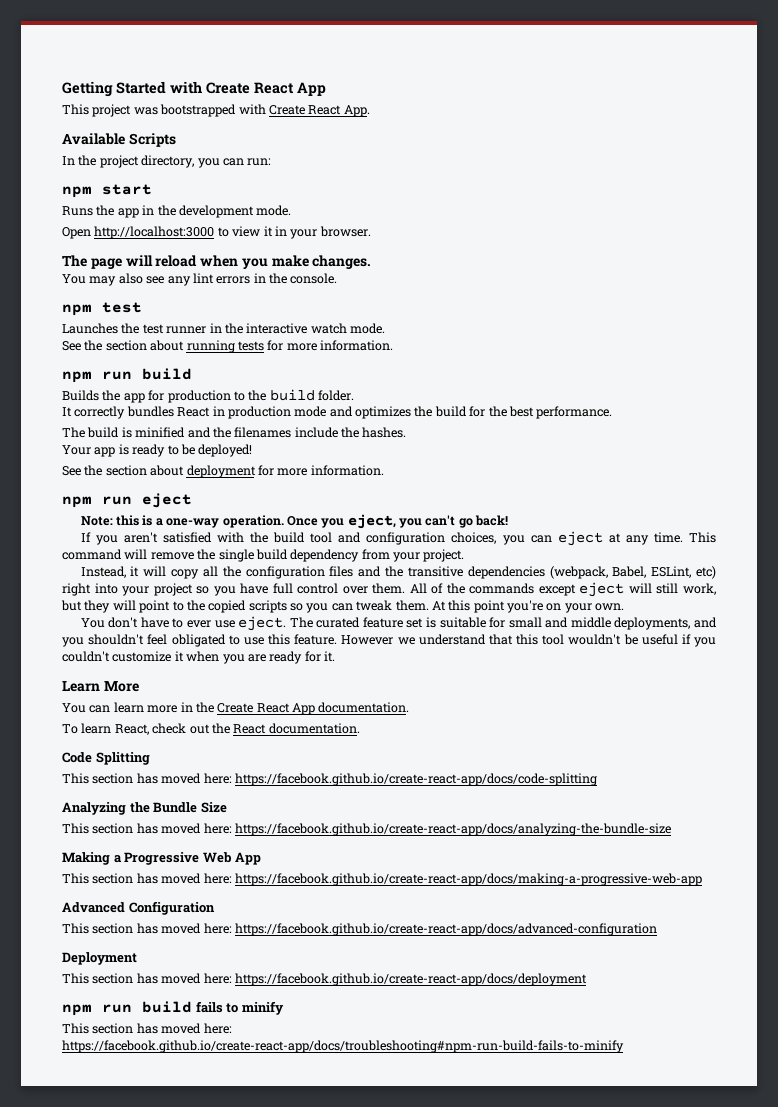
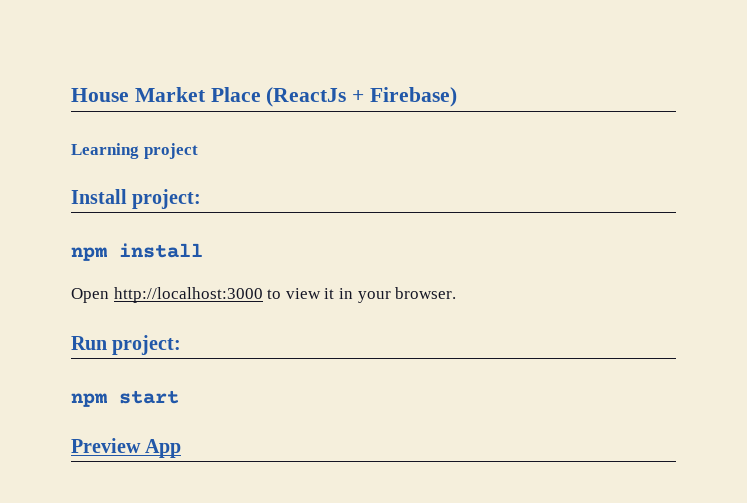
- Getting Started with Create React App
- This project was bootstrapped with Create React App.
- Available Scripts
- In the project directory, you can run:
- npm start
- Runs the app in the development mode.
+ House Market Place (ReactJs + Firebase)
+ Learning project
+ Install project:
+ npm install
- The page will reload when you make changes.
- You may also see any lint errors in the console.
- npm test
- Launches the test runner in the interactive watch mode.
- See the section about running tests for more information.
- npm run build
- Builds the app for production to the build folder.
- It correctly bundles React in production mode and optimizes the build for the best performance.
- The build is minified and the filenames include the hashes.
- Your app is ready to be deployed!
- See the section about deployment for more information.
- npm run eject
- Note: this is a one-way operation. Once you eject, you can't go back!
- If you aren't satisfied with the build tool and configuration choices, you can eject at any time. This command will remove the single build dependency from your project.
- Instead, it will copy all the configuration files and the transitive dependencies (webpack, Babel, ESLint, etc) right into your project so you have full control over them. All of the commands except eject will still work, but they will point to the copied scripts so you can tweak them. At this point you're on your own.
- You don't have to ever use eject. The curated feature set is suitable for small and middle deployments, and you shouldn't feel obligated to use this feature. However we understand that this tool wouldn't be useful if you couldn't customize it when you are ready for it.
- Learn More
- You can learn more in the Create React App documentation.
- To learn React, check out the React documentation.
- Code Splitting
- This section has moved here: https://facebook.github.io/create-react-app/docs/code-splitting
- Analyzing the Bundle Size
- This section has moved here: https://facebook.github.io/create-react-app/docs/analyzing-the-bundle-size
- Making a Progressive Web App
- This section has moved here: https://facebook.github.io/create-react-app/docs/making-a-progressive-web-app
- Advanced Configuration
- This section has moved here: https://facebook.github.io/create-react-app/docs/advanced-configuration
- Deployment
- This section has moved here: https://facebook.github.io/create-react-app/docs/deployment
- npm run build fails to minify
- This section has moved here: https://facebook.github.io/create-react-app/docs/troubleshooting#npm-run-build-fails-to-minify
+ Run project:
+ npm start
+ Preview App

